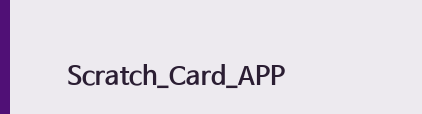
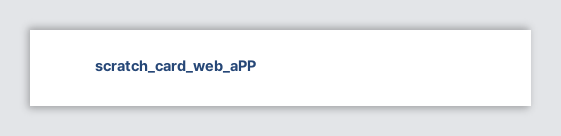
- Scratch_Card_APP
+ scratch_card_web_aPP

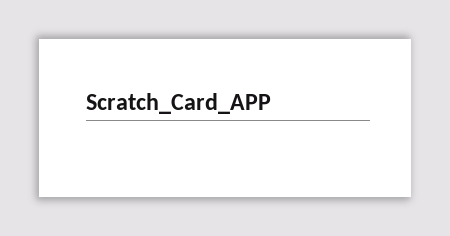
- scratch_card_web_aPP
+ Scratch_Card_APP

